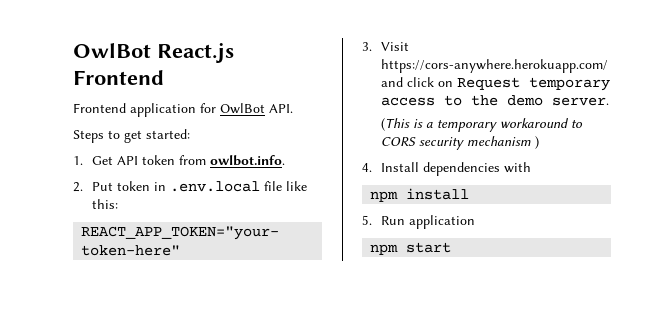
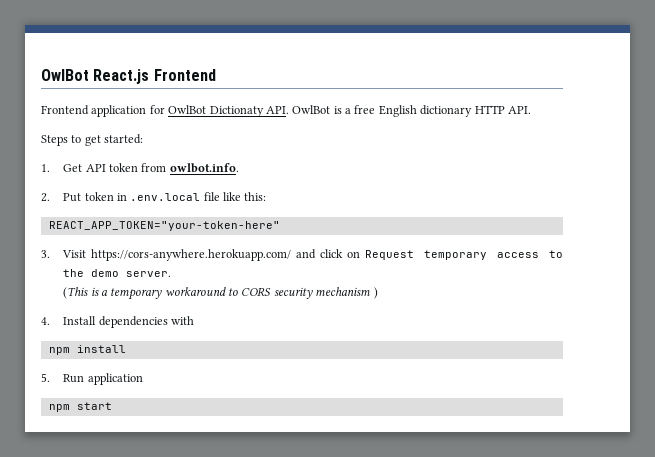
- Frontend application for OwlBot API.
+ Frontend application for OwlBot Dictionaty API. OwlBot is a free English dictionary HTTP API.

